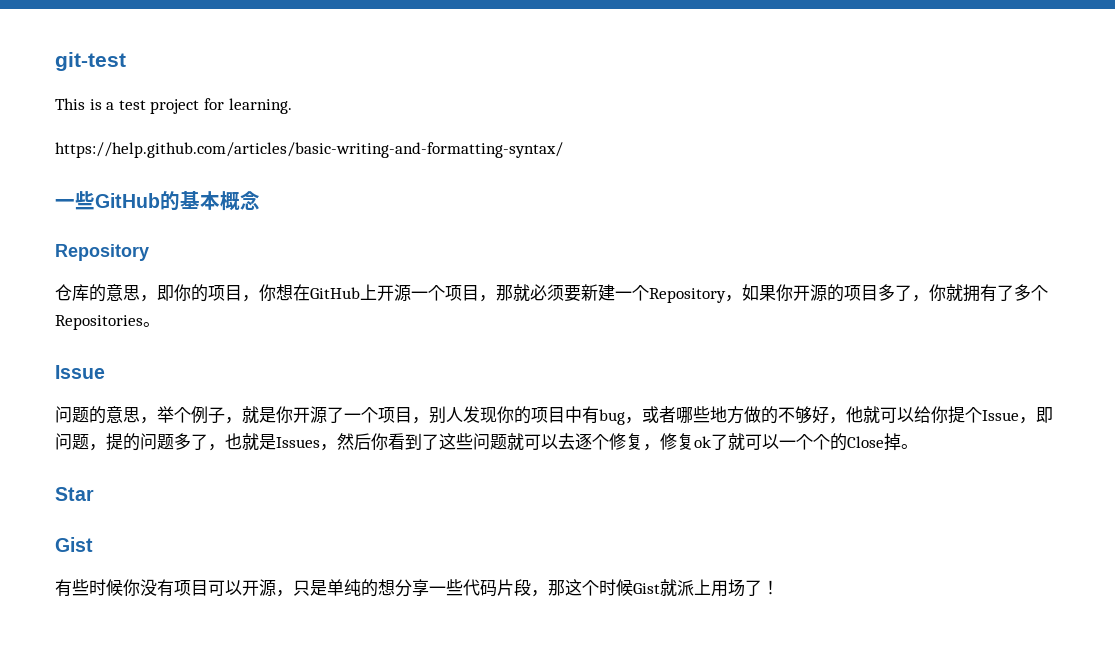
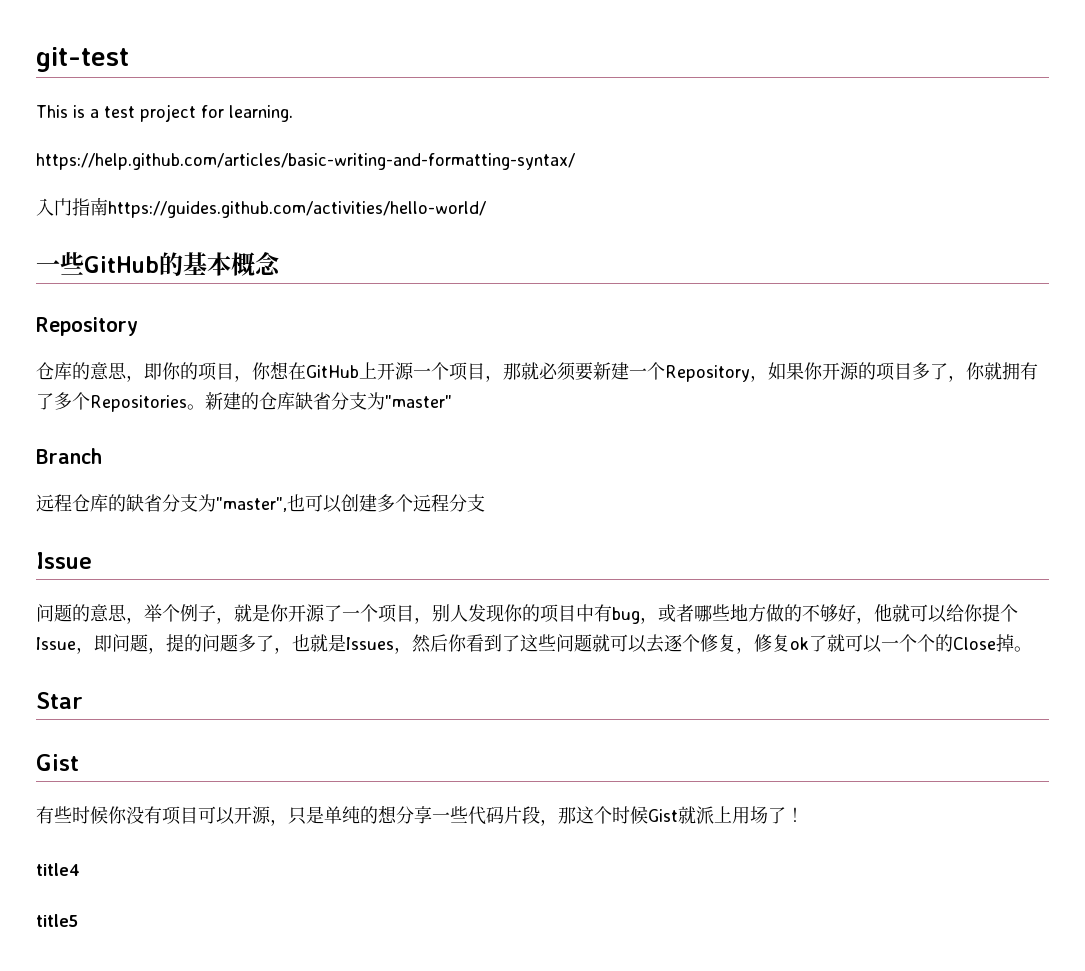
+ 入门指南https://guides.github.com/activities/hello-world/
+ 新建的仓库缺省分支为"master"
+ Branch
+ 远程仓库的缺省分支为"master",也可以创建多个远程分支
+ title4
+ title5

